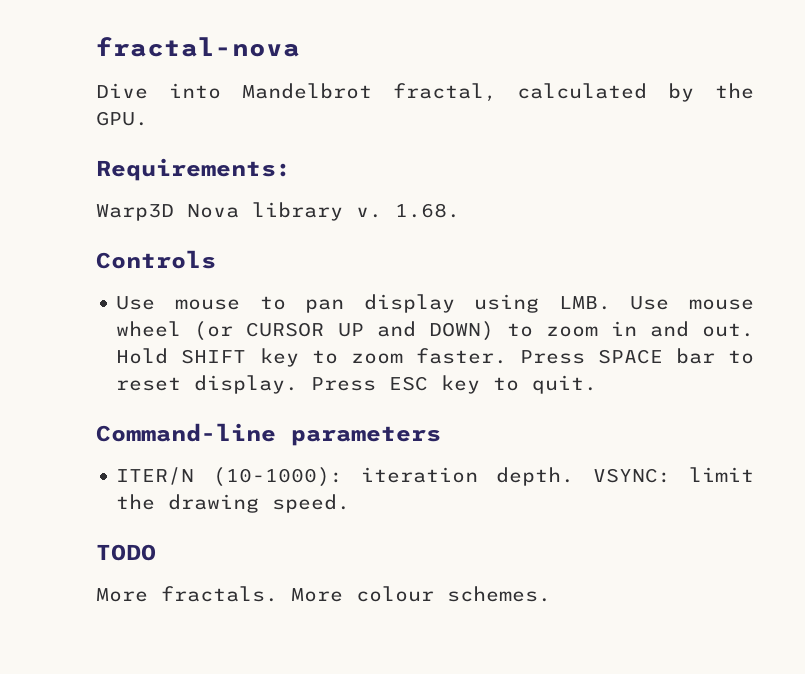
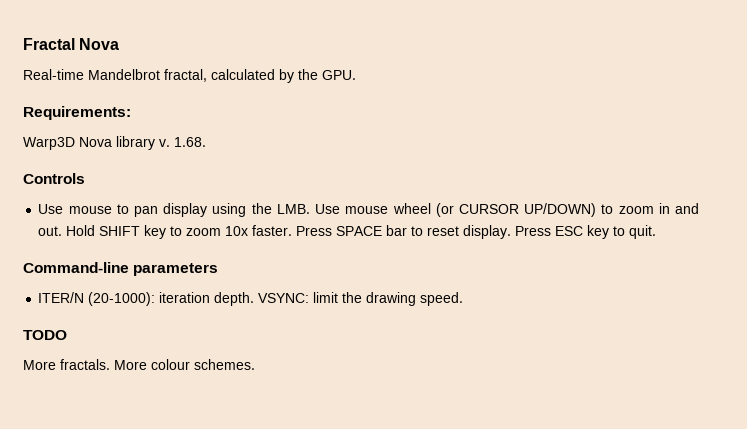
- fractal-nova
- Dive into Mandelbrot fractal, calculated by the GPU.
+ Fractal Nova
+ Real-time Mandelbrot fractal, calculated by the GPU.
- Use mouse to pan display using LMB. Use mouse wheel (or CURSOR UP and DOWN) to zoom in and out.
+ Use mouse to pan display using the LMB. Use mouse wheel (or CURSOR UP/DOWN) to zoom in and out.
- Hold SHIFT key to zoom faster.
+ Hold SHIFT key to zoom 10x faster.
- ITER/N (10-1000): iteration depth.
+ ITER/N (20-1000): iteration depth.

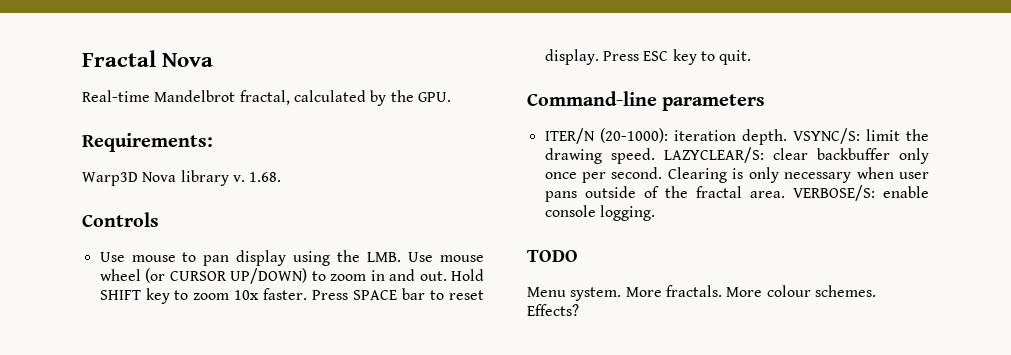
- VSYNC: limit the drawing speed.
+ VSYNC/S: limit the drawing speed. LAZYCLEAR/S: clear backbuffer only once per second. Clearing is only necessary when user pans outside of the fractal area. VERBOSE/S: enable console logging.
+ Menu system.
+ Effects?

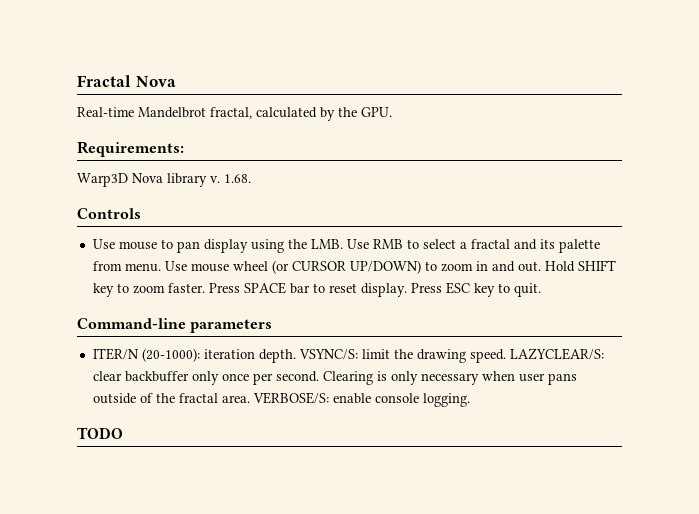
- Use mouse to pan display using the LMB. Use mouse wheel (or CURSOR UP/DOWN) to zoom in and out.
+ Use mouse to pan display using the LMB. Use RMB to select a fractal and its palette from menu. Use mouse wheel (or CURSOR UP/DOWN) to zoom in and out.
- Hold SHIFT key to zoom 10x faster.
+ Hold SHIFT key to zoom faster.
- Menu system. More fractals. More colour schemes. Effects?

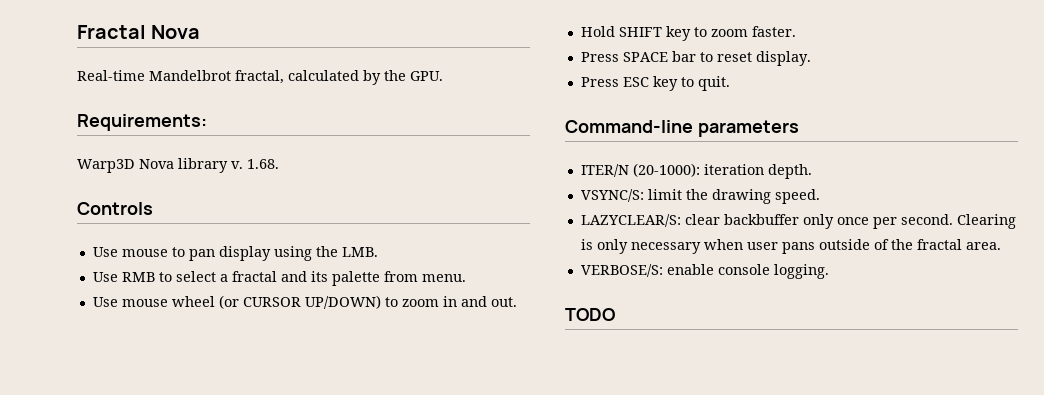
- Use mouse to pan display using the LMB. Use RMB to select a fractal and its palette from menu. Use mouse wheel (or CURSOR UP/DOWN) to zoom in and out. Hold SHIFT key to zoom faster. Press SPACE bar to reset display. Press ESC key to quit.
+ Use mouse to pan display using the LMB.
+ Use RMB to select a fractal and its palette from menu.
+ Use mouse wheel (or CURSOR UP/DOWN) to zoom in and out.
+ Hold SHIFT key to zoom faster.
+ Press SPACE bar to reset display.
+ Press ESC key to quit.
- ITER/N (20-1000): iteration depth. VSYNC/S: limit the drawing speed. LAZYCLEAR/S: clear backbuffer only once per second.
+ ITER/N (20-1000): iteration depth.
+ VSYNC/S: limit the drawing speed.
+ LAZYCLEAR/S: clear backbuffer only once per second.
- Clearing is only necessary when user pans outside of the fractal area. VERBOSE/S: enable console logging.
+ Clearing is only necessary when user pans outside of the fractal area.
+ VERBOSE/S: enable console logging.

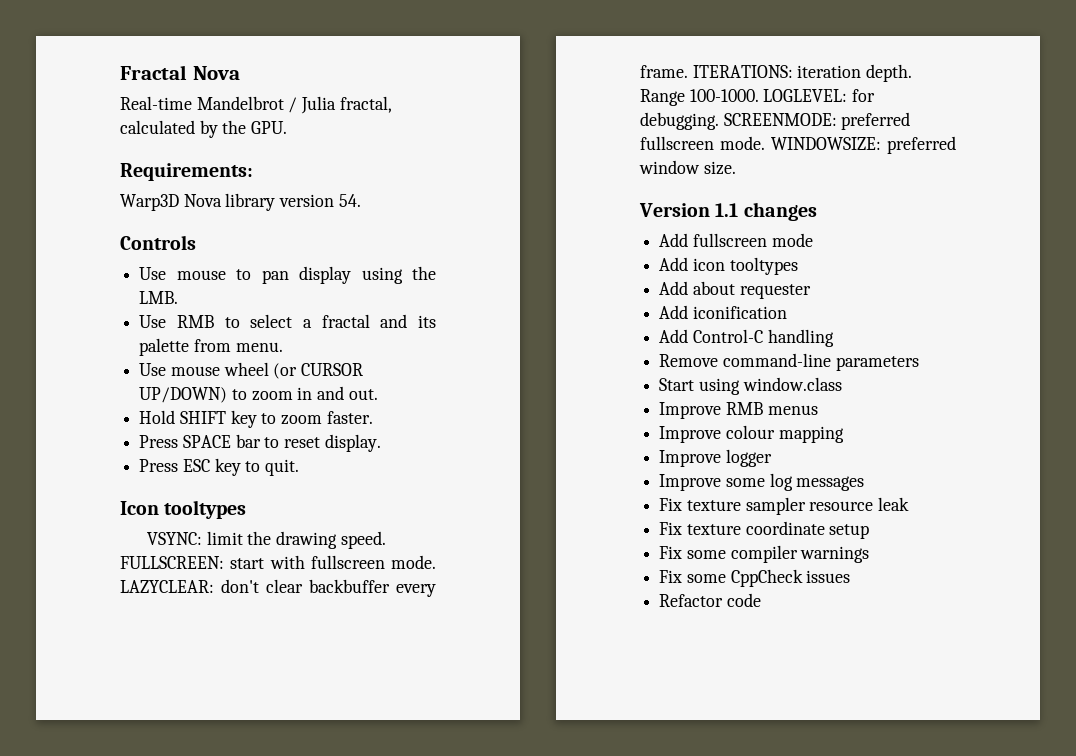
- Real-time Mandelbrot fractal, calculated by the GPU.
+ Real-time Mandelbrot / Julia fractal, calculated by the GPU.
- Warp3D Nova library v. 1.68.
+ Warp3D Nova library version 54.
- Command-line parameters
- ITER/N (20-1000): iteration depth.
- VSYNC/S: limit the drawing speed.
- LAZYCLEAR/S: clear backbuffer only once per second. Clearing is only necessary when user pans outside of the fractal area.
- VERBOSE/S: enable console logging.
- TODO
+ Icon tooltypes
+ VSYNC: limit the drawing speed. FULLSCREEN: start with fullscreen mode. LAZYCLEAR: don't clear backbuffer every frame. ITERATIONS: iteration depth. Range 100-1000. LOGLEVEL: for debugging. SCREENMODE: preferred fullscreen mode. WINDOWSIZE: preferred window size.
+ Version 1.1 changes
+ Add fullscreen mode
+ Add icon tooltypes
+ Add about requester
+ Add iconification
+ Add Control-C handling
+ Remove command-line parameters
+ Start using window.class
+ Improve RMB menus
+ Improve colour mapping
+ Improve logger
+ Improve some log messages
+ Fix texture sampler resource leak
+ Fix texture coordinate setup
+ Fix some compiler warnings
+ Fix some CppCheck issues
+ Refactor code

